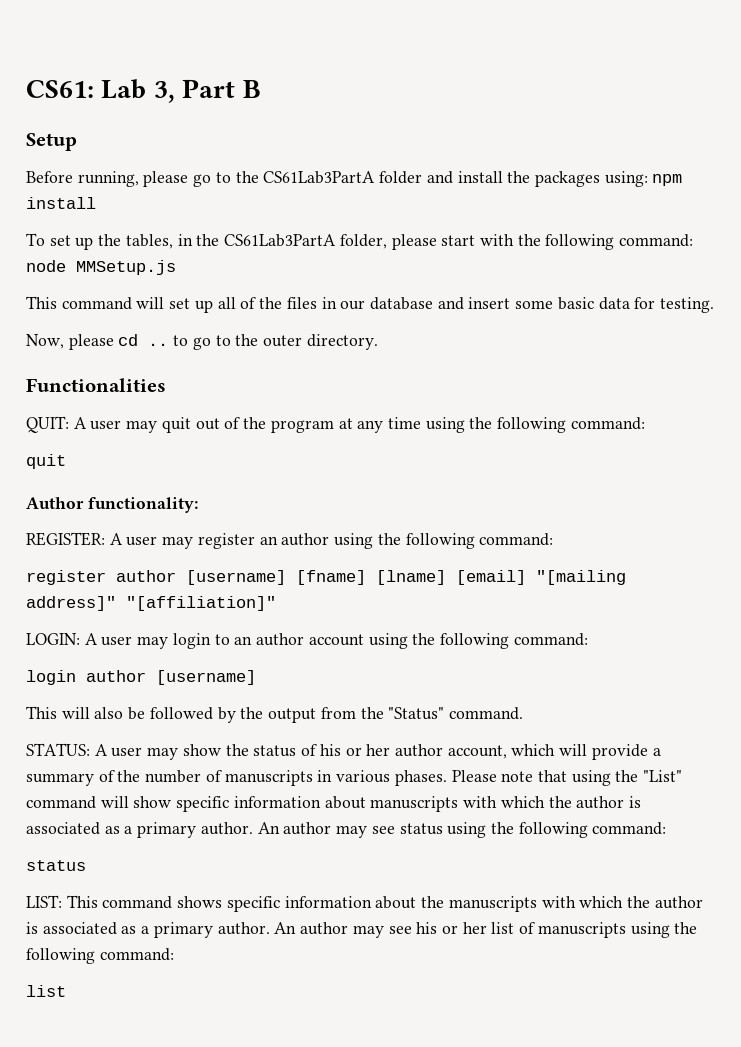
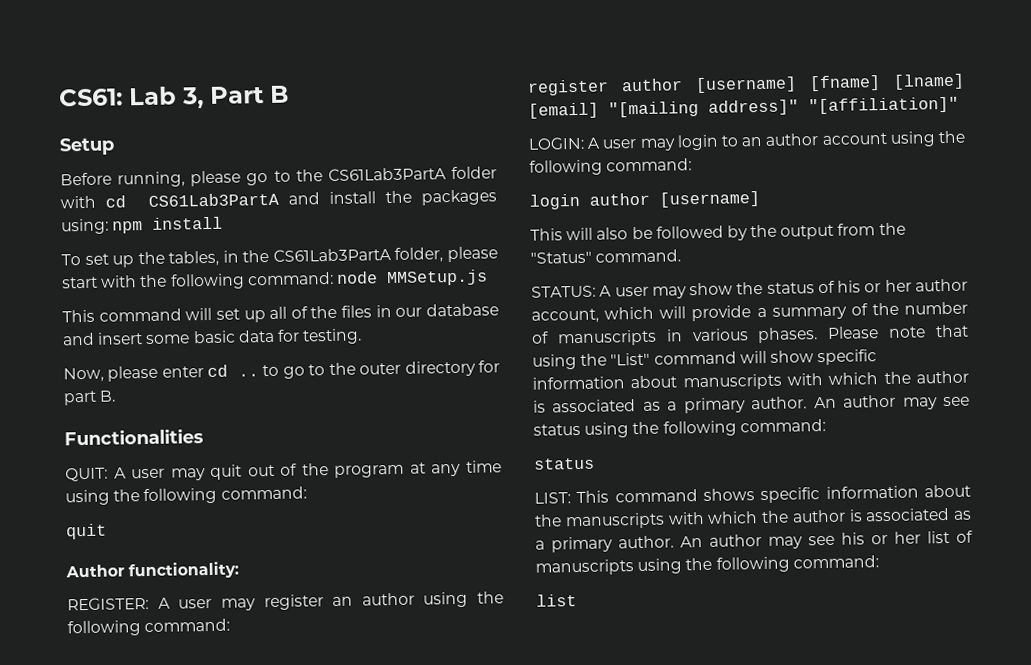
- Before running, please go to the CS61Lab3PartA folder and install the packages using: npm install
+ Before running, please go to the CS61Lab3PartA folder with cd CS61Lab3PartA and install the packages using: npm install
- Now, please cd .. to go to the outer directory.
+ Now, please enter cd .. to go to the outer directory for part B.

